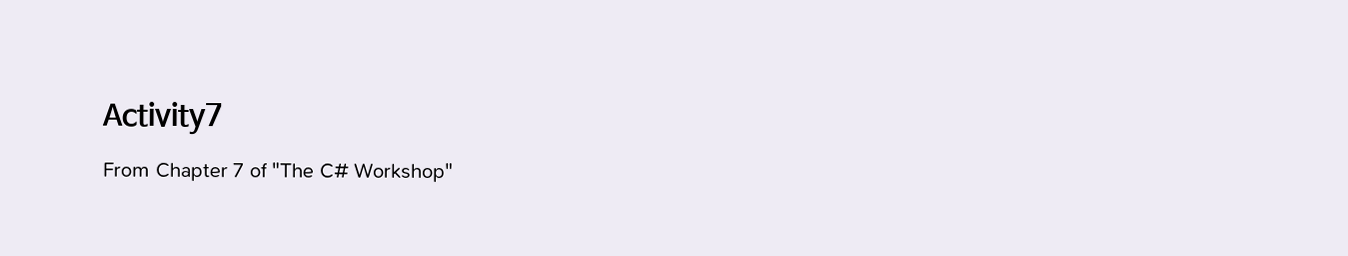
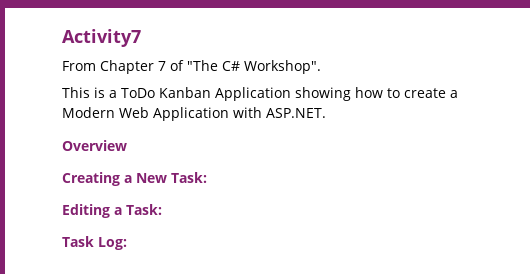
- From Chapter 7 of "The C# Workshop"
+ From Chapter 7 of "The C# Workshop".
+ This is a ToDo Kanban Application showing how to create a Modern Web Application with ASP.NET.
+ Overview
+ Creating a New Task:
+ Editing a Task:
+ Task Log:

